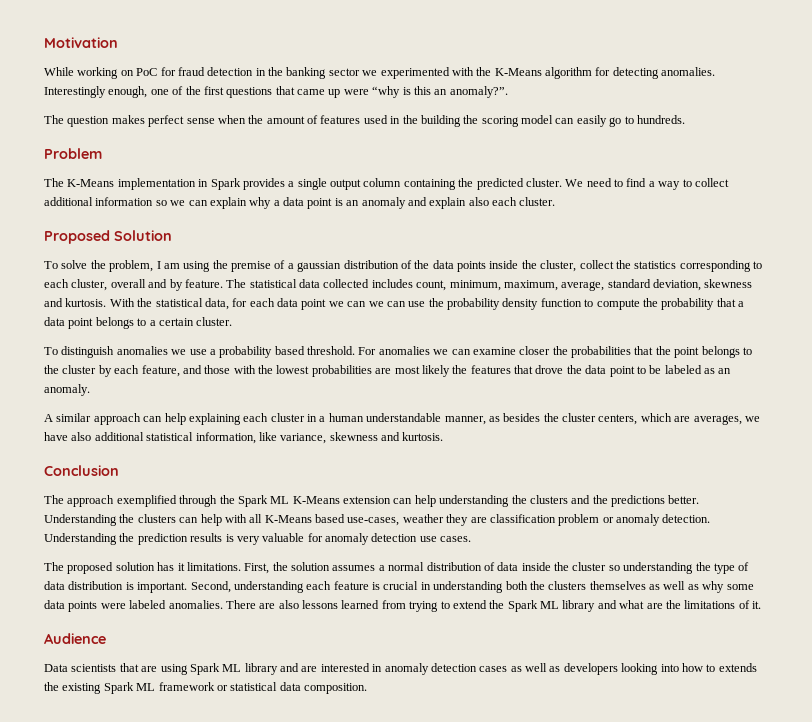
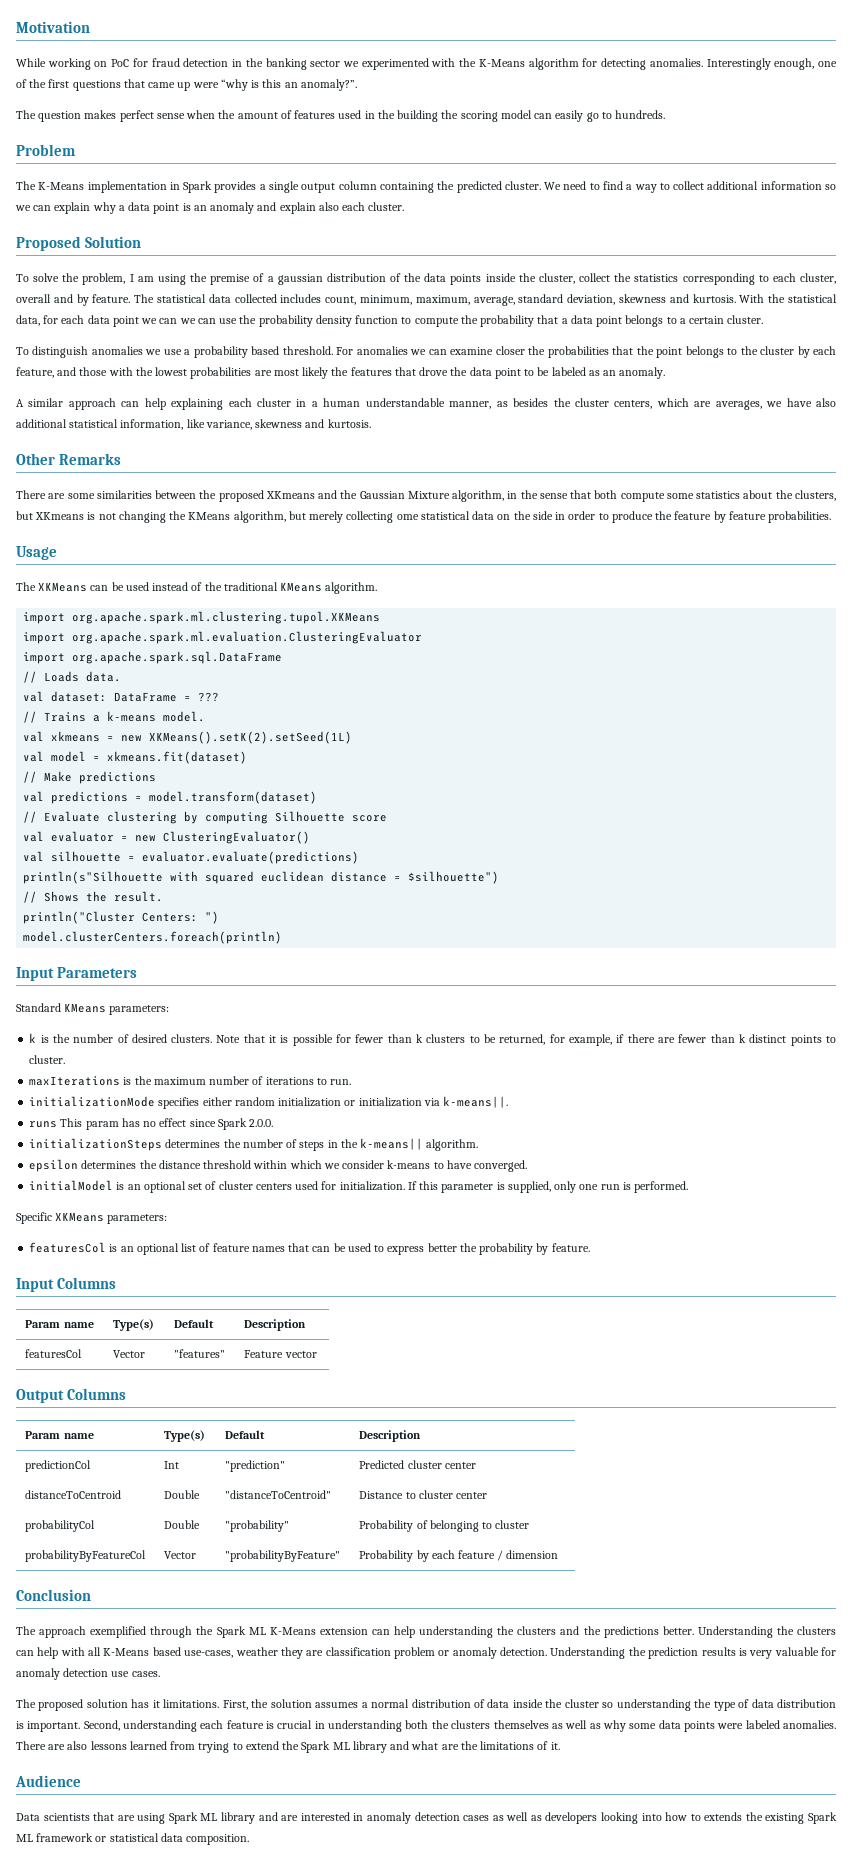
+ Other Remarks
+ There are some similarities between the proposed XKmeans and the Gaussian Mixture algorithm, in the sense that both compute some statistics about the clusters, but XKmeans is not changing the KMeans algorithm, but merely collecting ome statistical data on the side in order to produce the feature by feature probabilities.
+ Usage
+ The XKMeans can be used instead of the traditional KMeans algorithm.
+ import org.apache.spark.ml.clustering.tupol.XKMeans
+ import org.apache.spark.ml.evaluation.ClusteringEvaluator
+ import org.apache.spark.sql.DataFrame
+ // Loads data.
+ val dataset: DataFrame = ???
+ // Trains a k-means model.
+ val xkmeans = new XKMeans().setK(2).setSeed(1L)
+ val model = xkmeans.fit(dataset)
+ // Make predictions
+ val predictions = model.transform(dataset)
+ // Evaluate clustering by computing Silhouette score
+ val evaluator = new ClusteringEvaluator()
+ val silhouette = evaluator.evaluate(predictions)
+ println(s"Silhouette with squared euclidean distance = $silhouette")
+ // Shows the result.
+ println("Cluster Centers: ")
+ model.clusterCenters.foreach(println)
+ Input Parameters
+ Standard KMeans parameters:
+ k is the number of desired clusters. Note that it is possible for fewer than k clusters to be returned, for example, if there are fewer than k distinct points to cluster.
+ maxIterations is the maximum number of iterations to run.
+ initializationMode specifies either random initialization or initialization via k-means||.
+ runs This param has no effect since Spark 2.0.0.
+ initializationSteps determines the number of steps in the k-means|| algorithm.
+ epsilon determines the distance threshold within which we consider k-means to have converged.
+ initialModel is an optional set of cluster centers used for initialization. If this parameter is supplied, only one run is performed.
+ Specific XKMeans parameters:
+ featuresCol is an optional list of feature names that can be used to express better the probability by feature.
+ Input Columns
+ Param name | Type(s) | Default | Description
+ featuresCol | Vector | "features" | Feature vector
+ Output Columns
+ Param name | Type(s) | Default | Description
+ predictionCol | Int | "prediction" | Predicted cluster center
+ distanceToCentroid | Double | "distanceToCentroid" | Distance to cluster center
+ probabilityCol | Double | "probability" | Probability of belonging to cluster
+ probabilityByFeatureCol | Vector | "probabilityByFeature" | Probability by each feature / dimension

